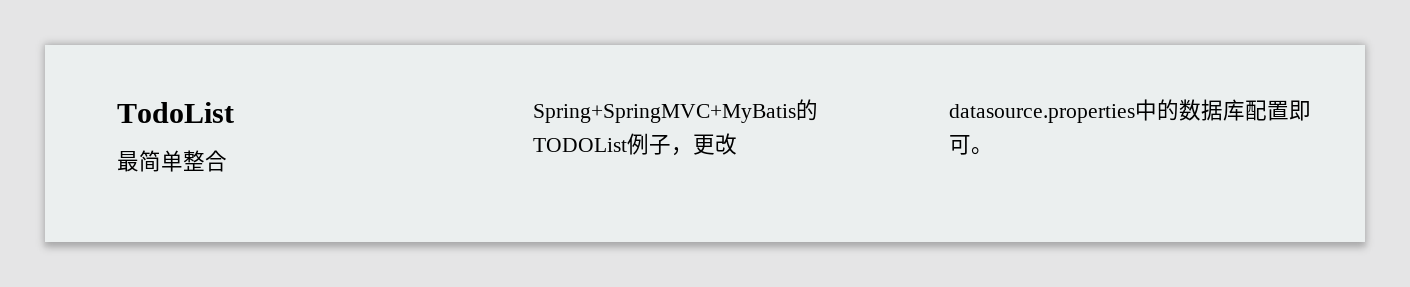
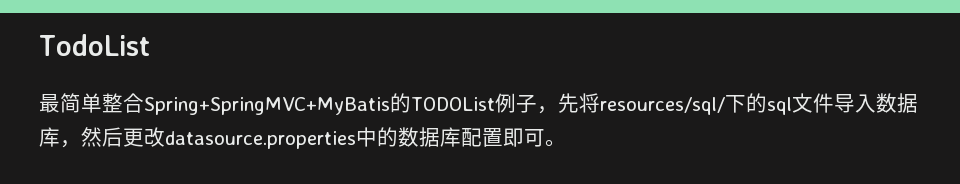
- 最简单整合Spring+SpringMVC+MyBatis的TODOList例子，更改datasource.properties中的数据库配置即可。
+ 最简单整合Spring+SpringMVC+MyBatis的TODOList例子，先将resources/sql/下的sql文件导入数据库，然后更改datasource.properties中的数据库配置即可。

